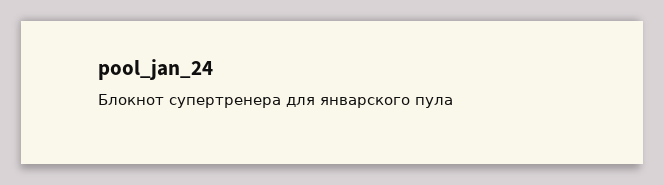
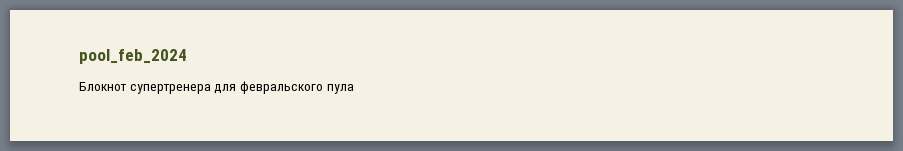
- pool_jan_24
+ pool_feb_2024
- Блокнот супертренера для январского пула
+ Блокнот супертренера для февральского пула

